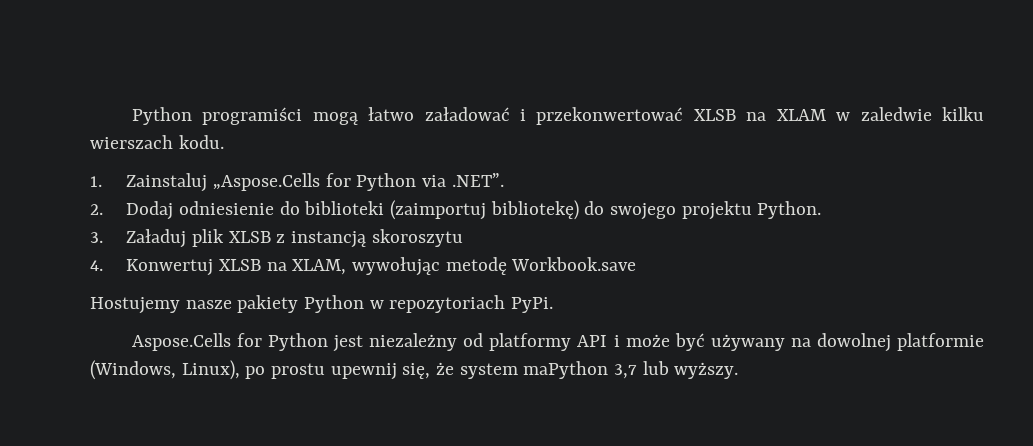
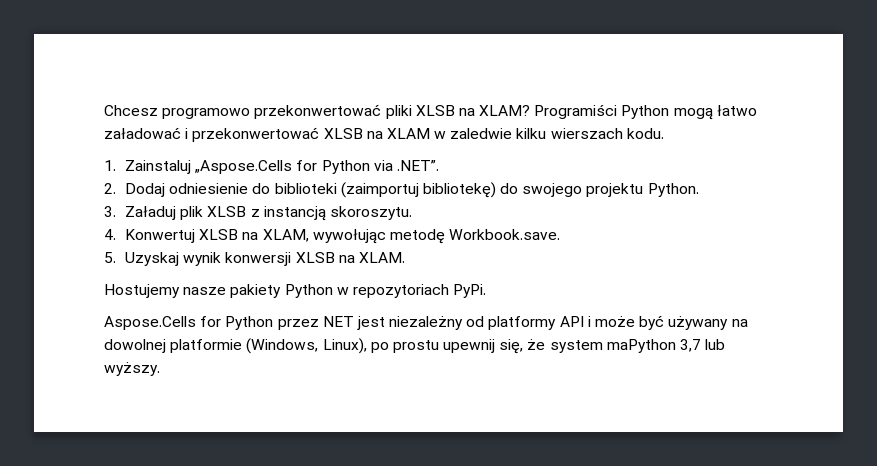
- Python programiści mogą łatwo załadować i przekonwertować XLSB na XLAM w zaledwie kilku wierszach kodu.
+ Chcesz programowo przekonwertować pliki XLSB na XLAM? Programiści Python mogą łatwo załadować i przekonwertować XLSB na XLAM w zaledwie kilku wierszach kodu.
- 3. Załaduj plik XLSB z instancją skoroszytu
+ 3. Załaduj plik XLSB z instancją skoroszytu.
- 4. Konwertuj XLSB na XLAM, wywołując metodę Workbook.save
+ 4. Konwertuj XLSB na XLAM, wywołując metodę Workbook.save.
+ 5. Uzyskaj wynik konwersji XLSB na XLAM.
- Aspose.Cells for Python jest niezależny od platformy API i może być używany na dowolnej platformie (Windows, Linux), po prostu upewnij się, że system maPython 3,7 lub wyższy.
+ Aspose.Cells for Python przez NET jest niezależny od platformy API i może być używany na dowolnej platformie (Windows, Linux), po prostu upewnij się, że system maPython 3,7 lub wyższy.

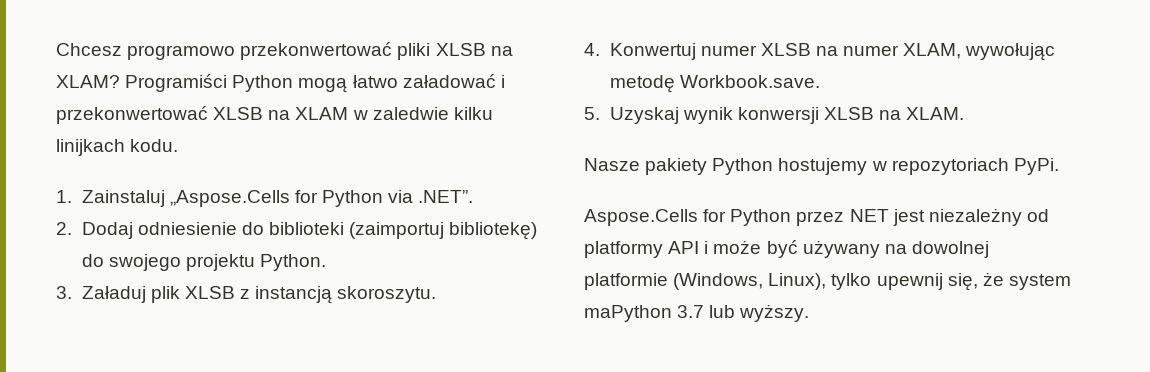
- Programiści Python mogą łatwo załadować i przekonwertować XLSB na XLAM w zaledwie kilku wierszach kodu.
+ Programiści Python mogą łatwo załadować i przekonwertować XLSB na XLAM w zaledwie kilku linijkach kodu.
- 4. Konwertuj XLSB na XLAM, wywołując metodę Workbook.save.
+ 4. Konwertuj numer XLSB na numer XLAM, wywołując metodę Workbook.save.
- Hostujemy nasze pakiety Python w repozytoriach PyPi.
+ Nasze pakiety Python hostujemy w repozytoriach PyPi.
- Aspose.Cells for Python przez NET jest niezależny od platformy API i może być używany na dowolnej platformie (Windows, Linux), po prostu upewnij się, że system maPython 3,7 lub wyższy.
+ Aspose.Cells for Python przez NET jest niezależny od platformy API i może być używany na dowolnej platformie (Windows, Linux), tylko upewnij się, że system maPython 3.7 lub wyższy.

